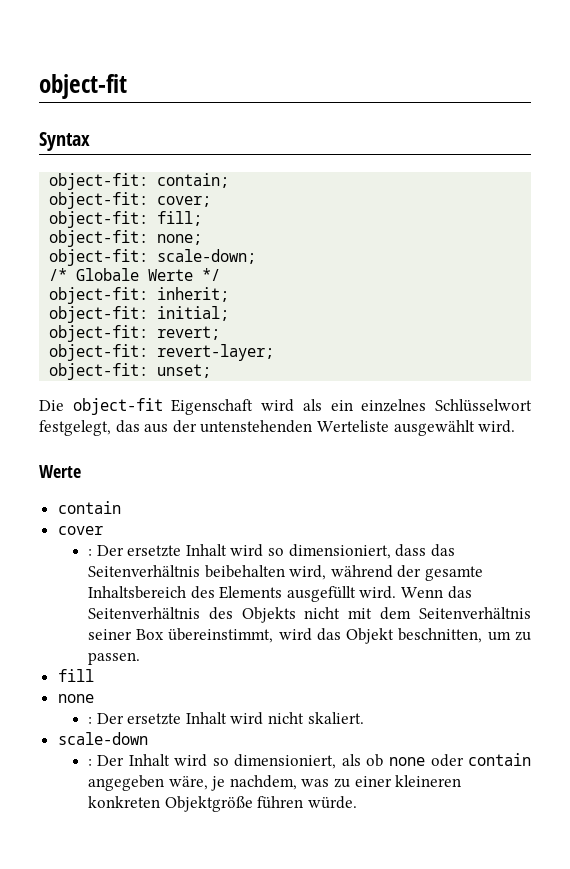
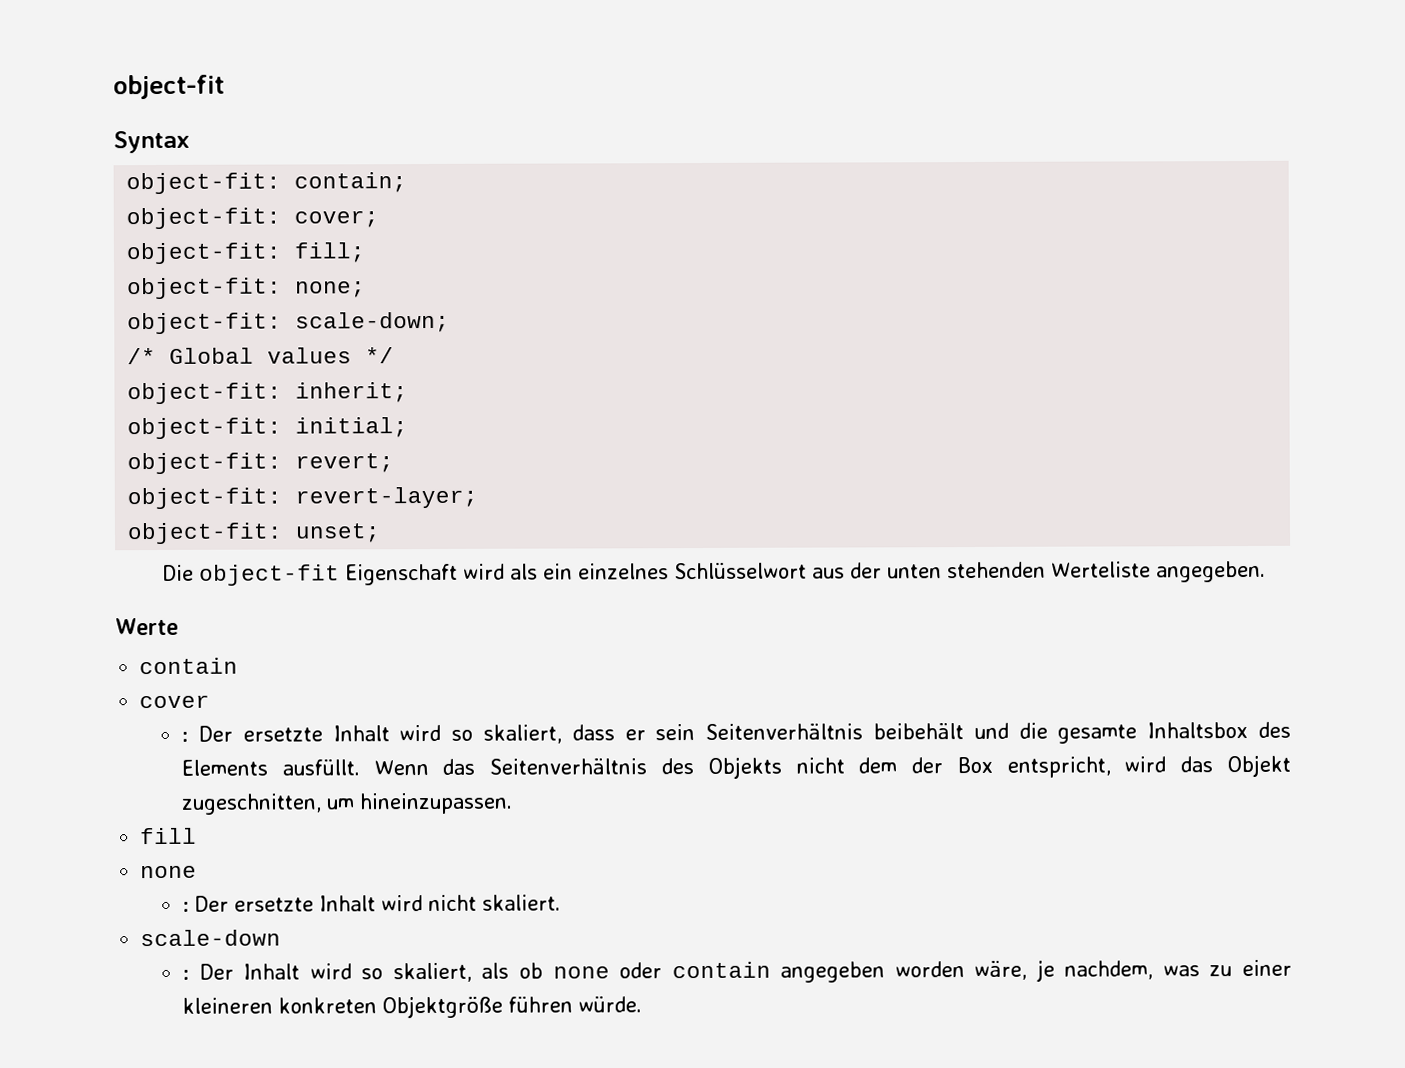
- /* Globale Werte */
+ /* Global values */
- Die object-fit Eigenschaft wird als ein einzelnes Schlüsselwort festgelegt, das aus der untenstehenden Werteliste ausgewählt wird.
+ Die object-fit Eigenschaft wird als ein einzelnes Schlüsselwort aus der unten stehenden Werteliste angegeben.
- : Der ersetzte Inhalt wird so dimensioniert, dass das Seitenverhältnis beibehalten wird, während der gesamte Inhaltsbereich des Elements ausgefüllt wird.
+ : Der ersetzte Inhalt wird so skaliert, dass er sein Seitenverhältnis beibehält und die gesamte Inhaltsbox des Elements ausfüllt.
- Wenn das Seitenverhältnis des Objekts nicht mit dem Seitenverhältnis seiner Box übereinstimmt, wird das Objekt beschnitten, um zu passen.
+ Wenn das Seitenverhältnis des Objekts nicht dem der Box entspricht, wird das Objekt zugeschnitten, um hineinzupassen.
- : Der Inhalt wird so dimensioniert, als ob none oder contain angegeben wäre, je nachdem, was zu einer kleineren konkreten Objektgröße führen würde.
+ : Der Inhalt wird so skaliert, als ob none oder contain angegeben worden wäre, je nachdem, was zu einer kleineren konkreten Objektgröße führen würde.

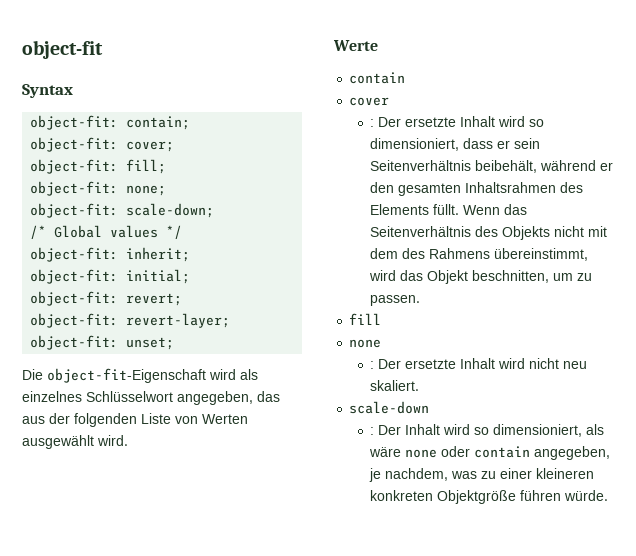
- Die object-fit Eigenschaft wird als ein einzelnes Schlüsselwort aus der unten stehenden Werteliste angegeben.
+ Die object-fit-Eigenschaft wird als einzelnes Schlüsselwort angegeben, das aus der folgenden Liste von Werten ausgewählt wird.
- : Der ersetzte Inhalt wird so skaliert, dass er sein Seitenverhältnis beibehält und die gesamte Inhaltsbox des Elements ausfüllt.
+ : Der ersetzte Inhalt wird so dimensioniert, dass er sein Seitenverhältnis beibehält, während er den gesamten Inhaltsrahmen des Elements füllt.
- Wenn das Seitenverhältnis des Objekts nicht dem der Box entspricht, wird das Objekt zugeschnitten, um hineinzupassen.
+ Wenn das Seitenverhältnis des Objekts nicht mit dem des Rahmens übereinstimmt, wird das Objekt beschnitten, um zu passen.
- : Der ersetzte Inhalt wird nicht skaliert.
+ : Der ersetzte Inhalt wird nicht neu skaliert.
- : Der Inhalt wird so skaliert, als ob none oder contain angegeben worden wäre, je nachdem, was zu einer kleineren konkreten Objektgröße führen würde.
+ : Der Inhalt wird so dimensioniert, als wäre none oder contain angegeben, je nachdem, was zu einer kleineren konkreten Objektgröße führen würde.

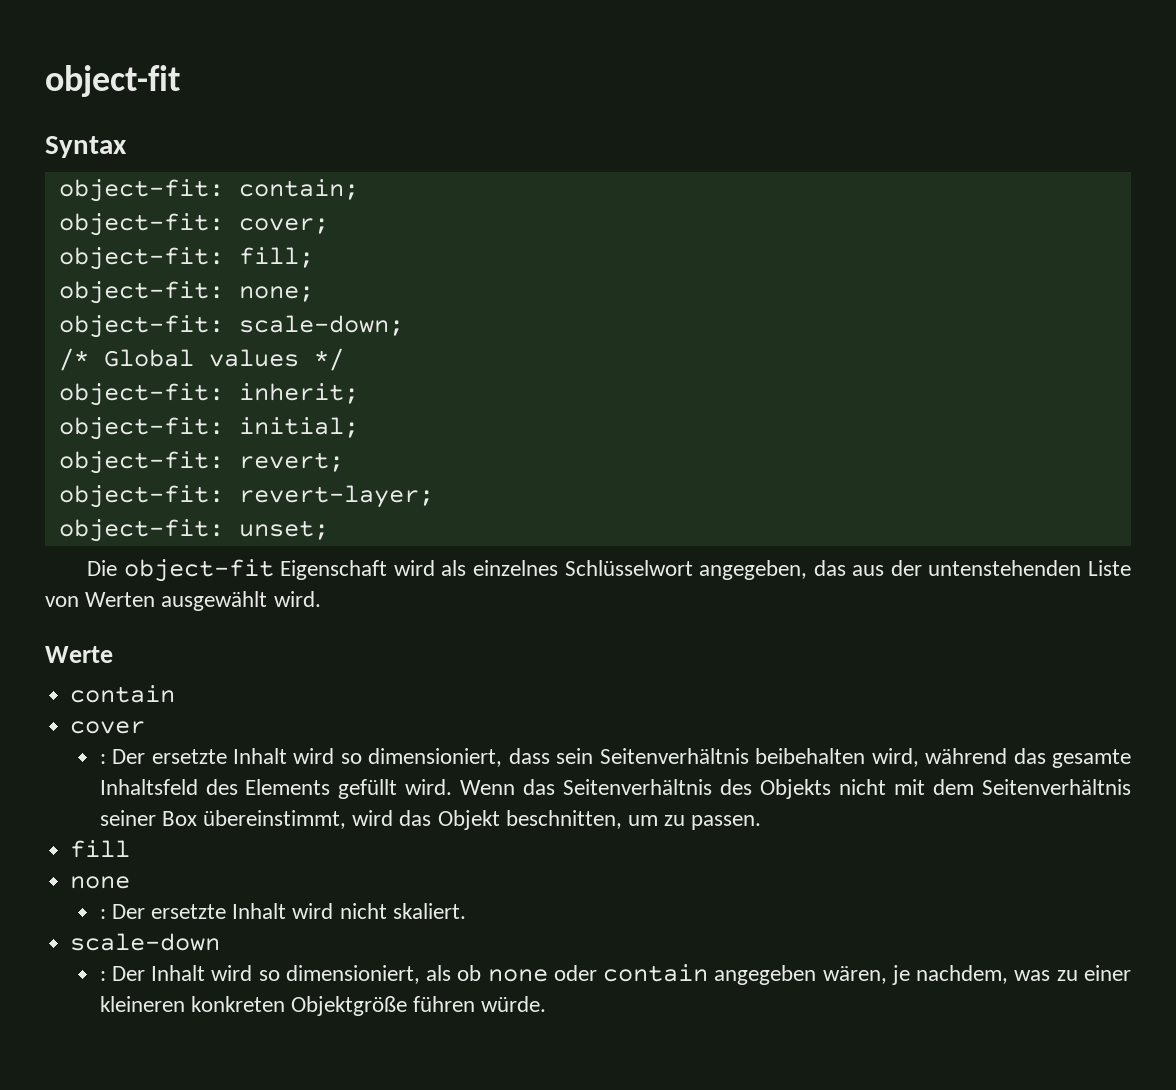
- Die object-fit-Eigenschaft wird als einzelnes Schlüsselwort angegeben, das aus der folgenden Liste von Werten ausgewählt wird.
+ Die object-fit Eigenschaft wird als einzelnes Schlüsselwort angegeben, das aus der untenstehenden Liste von Werten ausgewählt wird.
- : Der ersetzte Inhalt wird so dimensioniert, dass er sein Seitenverhältnis beibehält, während er den gesamten Inhaltsrahmen des Elements füllt.
+ : Der ersetzte Inhalt wird so dimensioniert, dass sein Seitenverhältnis beibehalten wird, während das gesamte Inhaltsfeld des Elements gefüllt wird.
- Wenn das Seitenverhältnis des Objekts nicht mit dem des Rahmens übereinstimmt, wird das Objekt beschnitten, um zu passen.
+ Wenn das Seitenverhältnis des Objekts nicht mit dem Seitenverhältnis seiner Box übereinstimmt, wird das Objekt beschnitten, um zu passen.
- : Der ersetzte Inhalt wird nicht neu skaliert.
+ : Der ersetzte Inhalt wird nicht skaliert.
- : Der Inhalt wird so dimensioniert, als wäre none oder contain angegeben, je nachdem, was zu einer kleineren konkreten Objektgröße führen würde.
+ : Der Inhalt wird so dimensioniert, als ob none oder contain angegeben wären, je nachdem, was zu einer kleineren konkreten Objektgröße führen würde.

